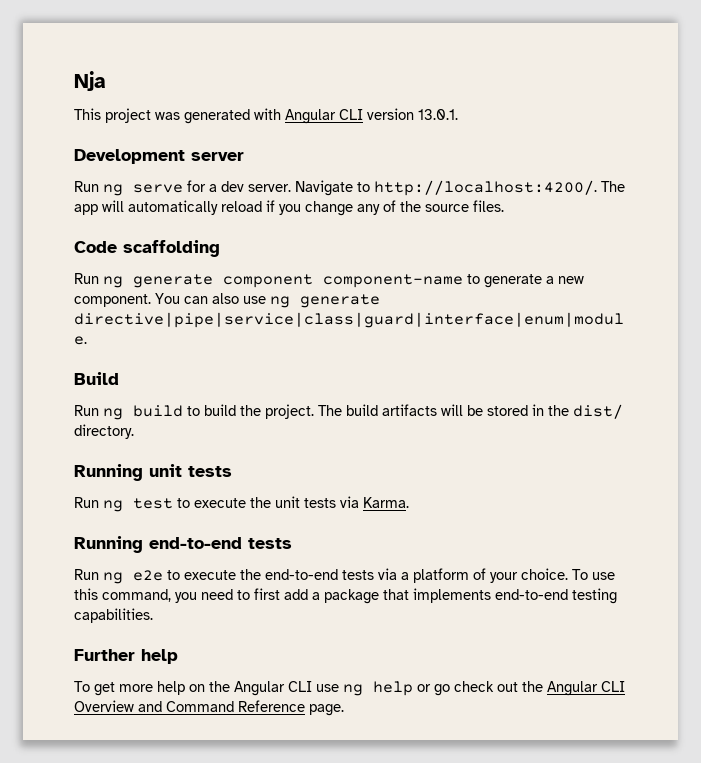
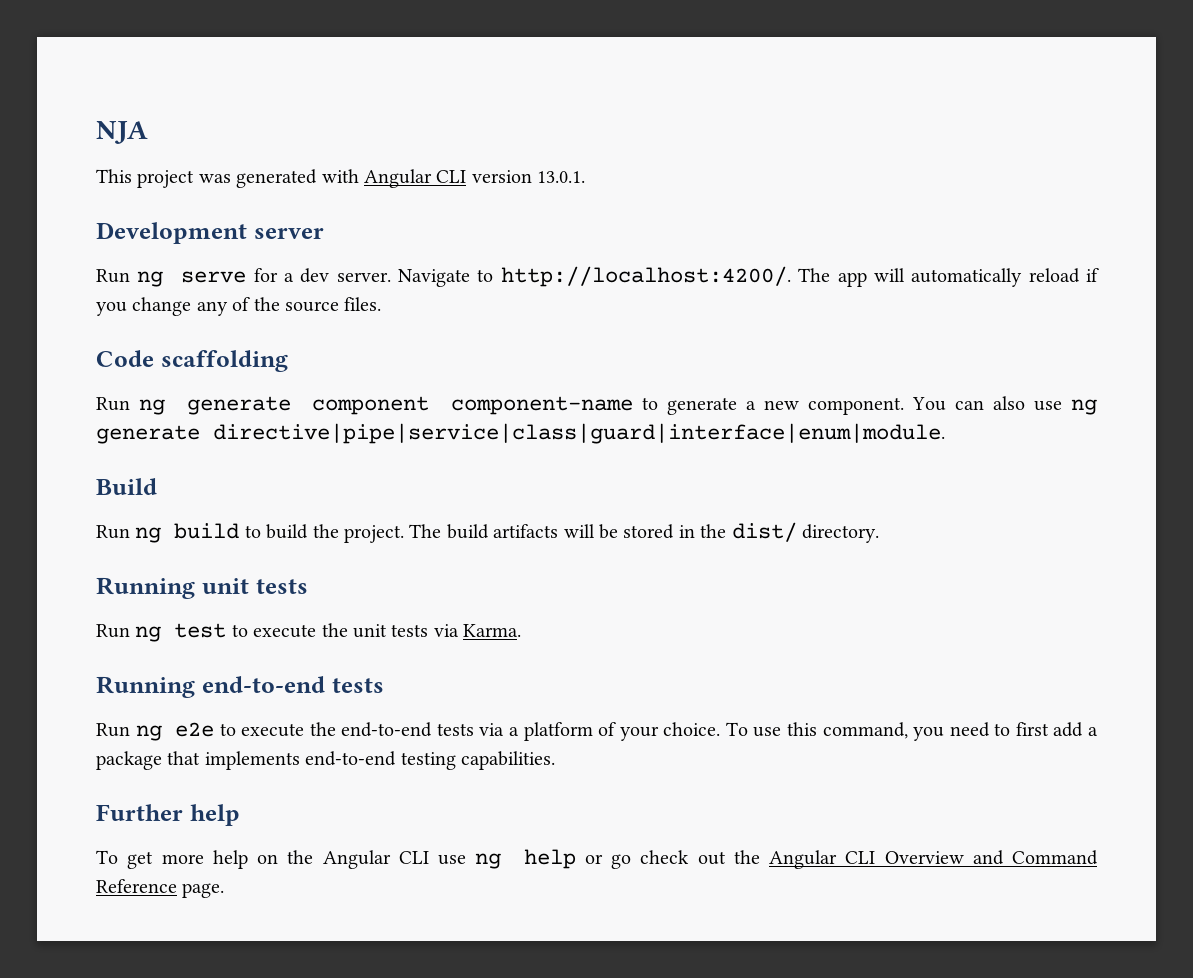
- Nja
+ NJA

